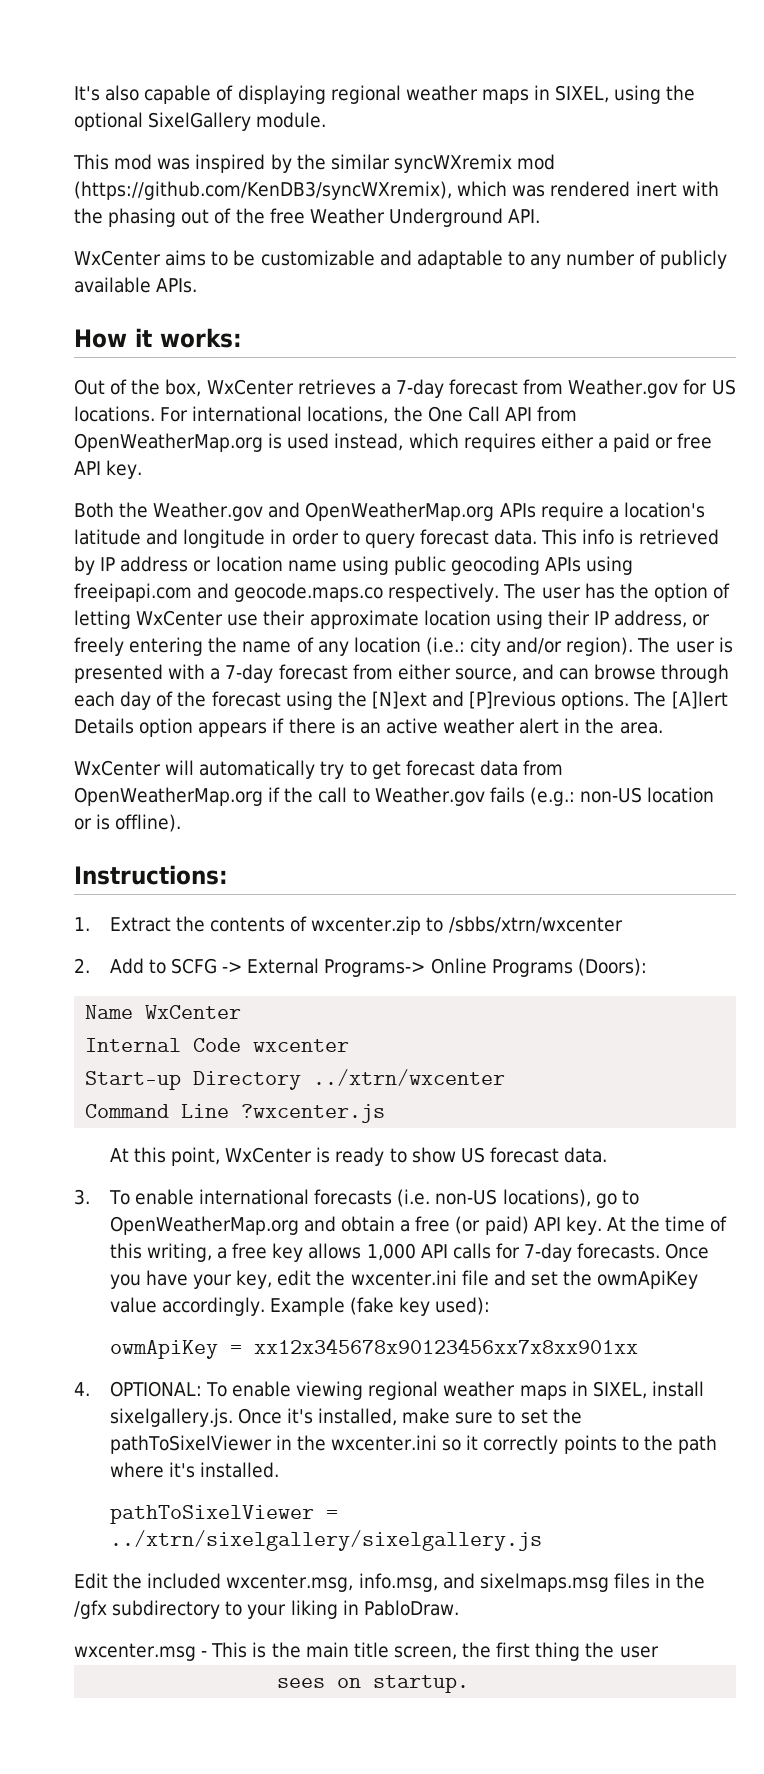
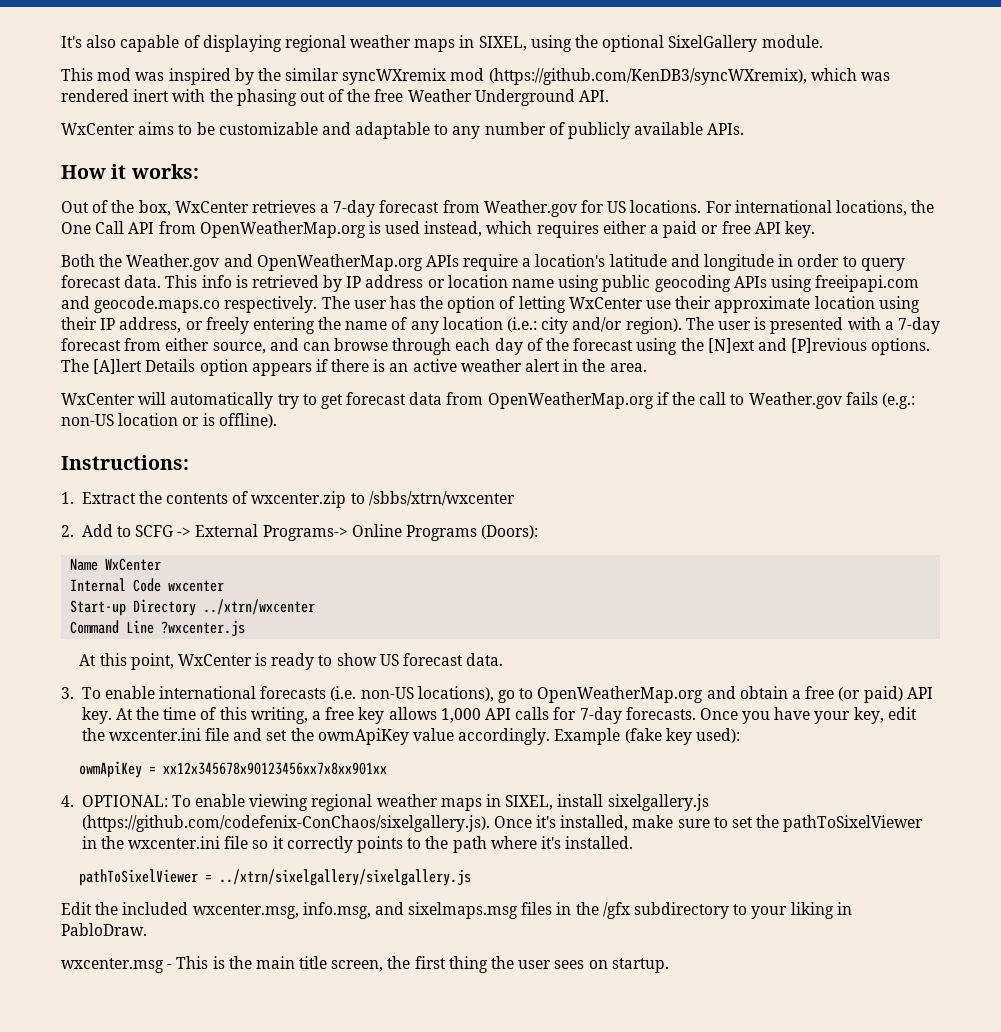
- 4. OPTIONAL: To enable viewing regional weather maps in SIXEL, install sixelgallery.js. Once it's installed, make sure to set the pathToSixelViewer in the wxcenter.ini so it correctly points to the path where it's installed.
+ 4. OPTIONAL: To enable viewing regional weather maps in SIXEL, install sixelgallery.js (https://github.com/codefenix-ConChaos/sixelgallery.js). Once it's installed, make sure to set the pathToSixelViewer in the wxcenter.ini file so it correctly points to the path where it's installed.
- wxcenter.msg - This is the main title screen, the first thing the user
- sees on startup.
+ wxcenter.msg - This is the main title screen, the first thing the user sees on startup.

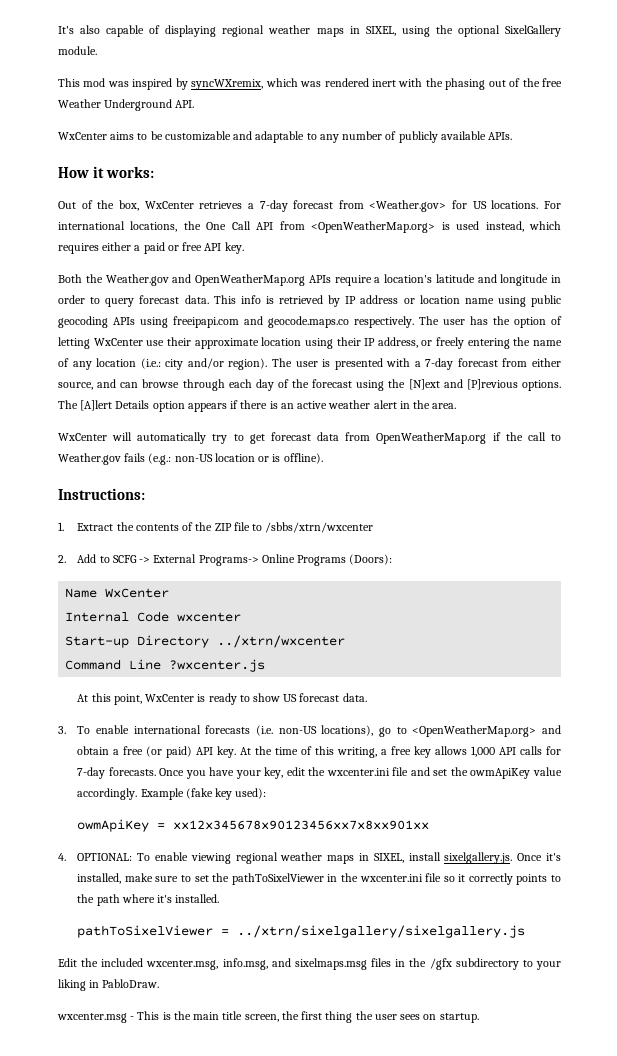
- This mod was inspired by the similar syncWXremix mod (https://github.com/KenDB3/syncWXremix), which was rendered inert with the phasing out of the free Weather Underground API.
+ This mod was inspired by syncWXremix, which was rendered inert with the phasing out of the free Weather Underground API.
- Out of the box, WxCenter retrieves a 7-day forecast from Weather.gov for US locations.
+ Out of the box, WxCenter retrieves a 7-day forecast from <Weather.gov> for US locations.
- For international locations, the One Call API from OpenWeatherMap.org is used instead, which requires either a paid or free API key.
+ For international locations, the One Call API from <OpenWeatherMap.org> is used instead, which requires either a paid or free API key.
- 1. Extract the contents of wxcenter.zip to /sbbs/xtrn/wxcenter
+ 1. Extract the contents of the ZIP file to /sbbs/xtrn/wxcenter
- 3. To enable international forecasts (i.e. non-US locations), go to OpenWeatherMap.org and obtain a free (or paid) API key.
+ 3. To enable international forecasts (i.e. non-US locations), go to <OpenWeatherMap.org> and obtain a free (or paid) API key.
- 4. OPTIONAL: To enable viewing regional weather maps in SIXEL, install sixelgallery.js (https://github.com/codefenix-ConChaos/sixelgallery.js). Once it's installed, make sure to set the pathToSixelViewer in the wxcenter.ini file so it correctly points to the path where it's installed.
+ 4. OPTIONAL: To enable viewing regional weather maps in SIXEL, install sixelgallery.js. Once it's installed, make sure to set the pathToSixelViewer in the wxcenter.ini file so it correctly points to the path where it's installed.

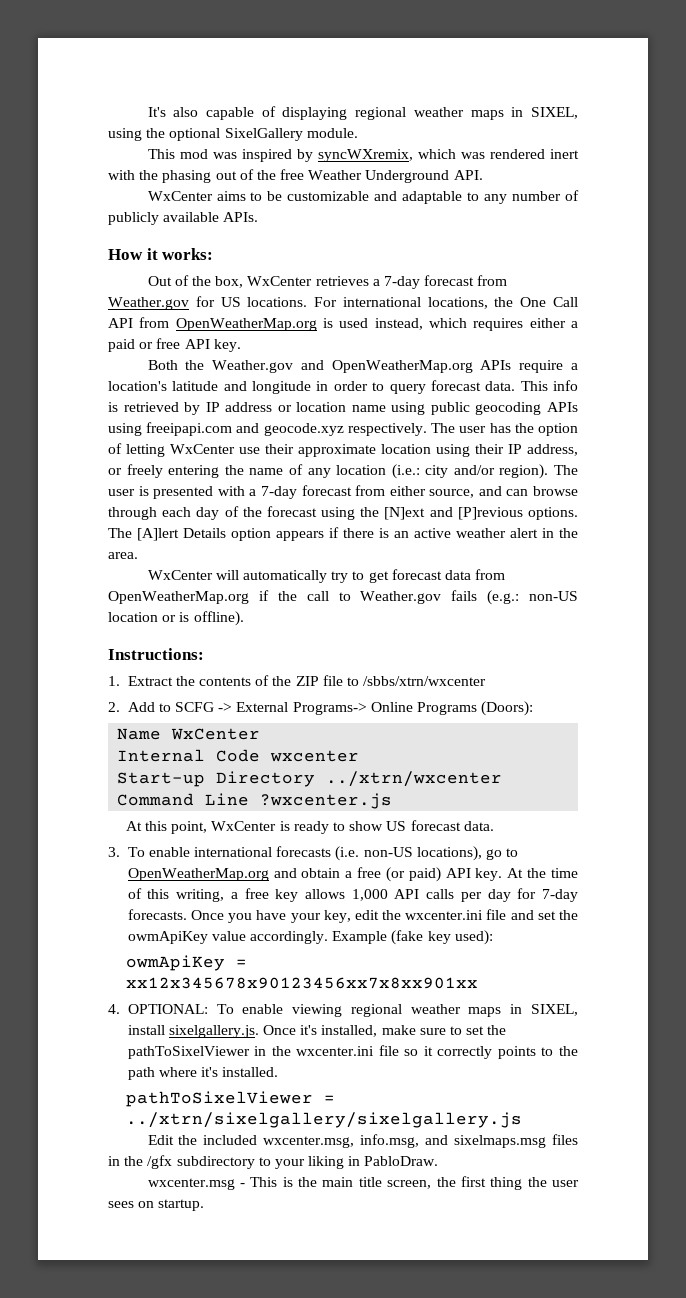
- Out of the box, WxCenter retrieves a 7-day forecast from <Weather.gov> for US locations.
+ Out of the box, WxCenter retrieves a 7-day forecast from Weather.gov for US locations.
- For international locations, the One Call API from <OpenWeatherMap.org> is used instead, which requires either a paid or free API key.
+ For international locations, the One Call API from OpenWeatherMap.org is used instead, which requires either a paid or free API key.
- This info is retrieved by IP address or location name using public geocoding APIs using freeipapi.com and geocode.maps.co respectively.
+ This info is retrieved by IP address or location name using public geocoding APIs using freeipapi.com and geocode.xyz respectively.
- 3. To enable international forecasts (i.e. non-US locations), go to <OpenWeatherMap.org> and obtain a free (or paid) API key.
+ 3. To enable international forecasts (i.e. non-US locations), go to OpenWeatherMap.org and obtain a free (or paid) API key.
- At the time of this writing, a free key allows 1,000 API calls for 7-day forecasts.
+ At the time of this writing, a free key allows 1,000 API calls per day for 7-day forecasts.

